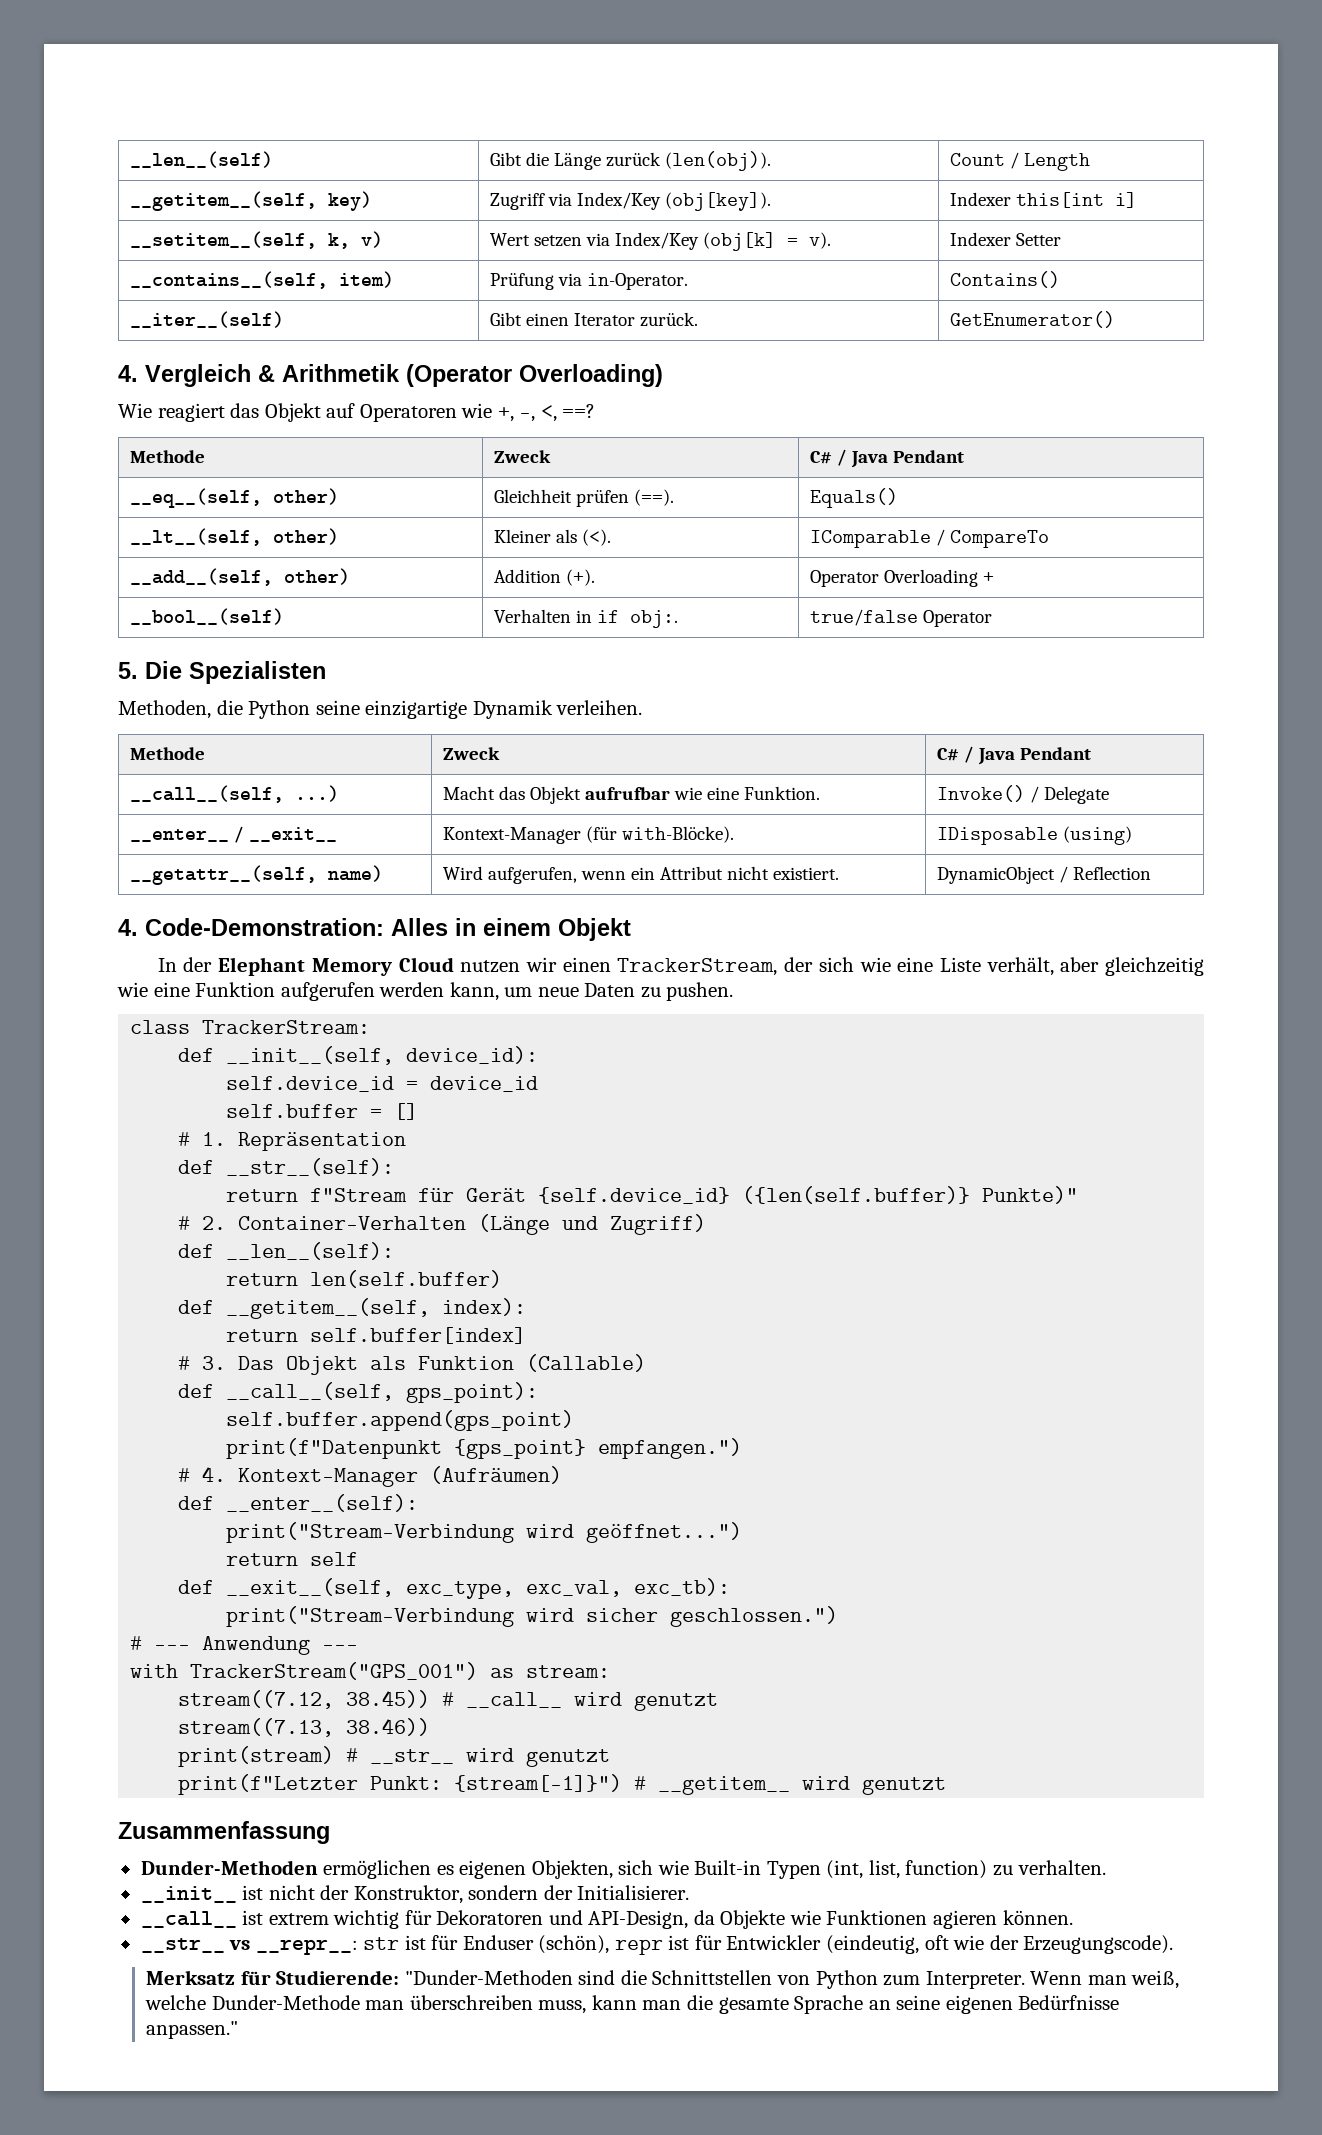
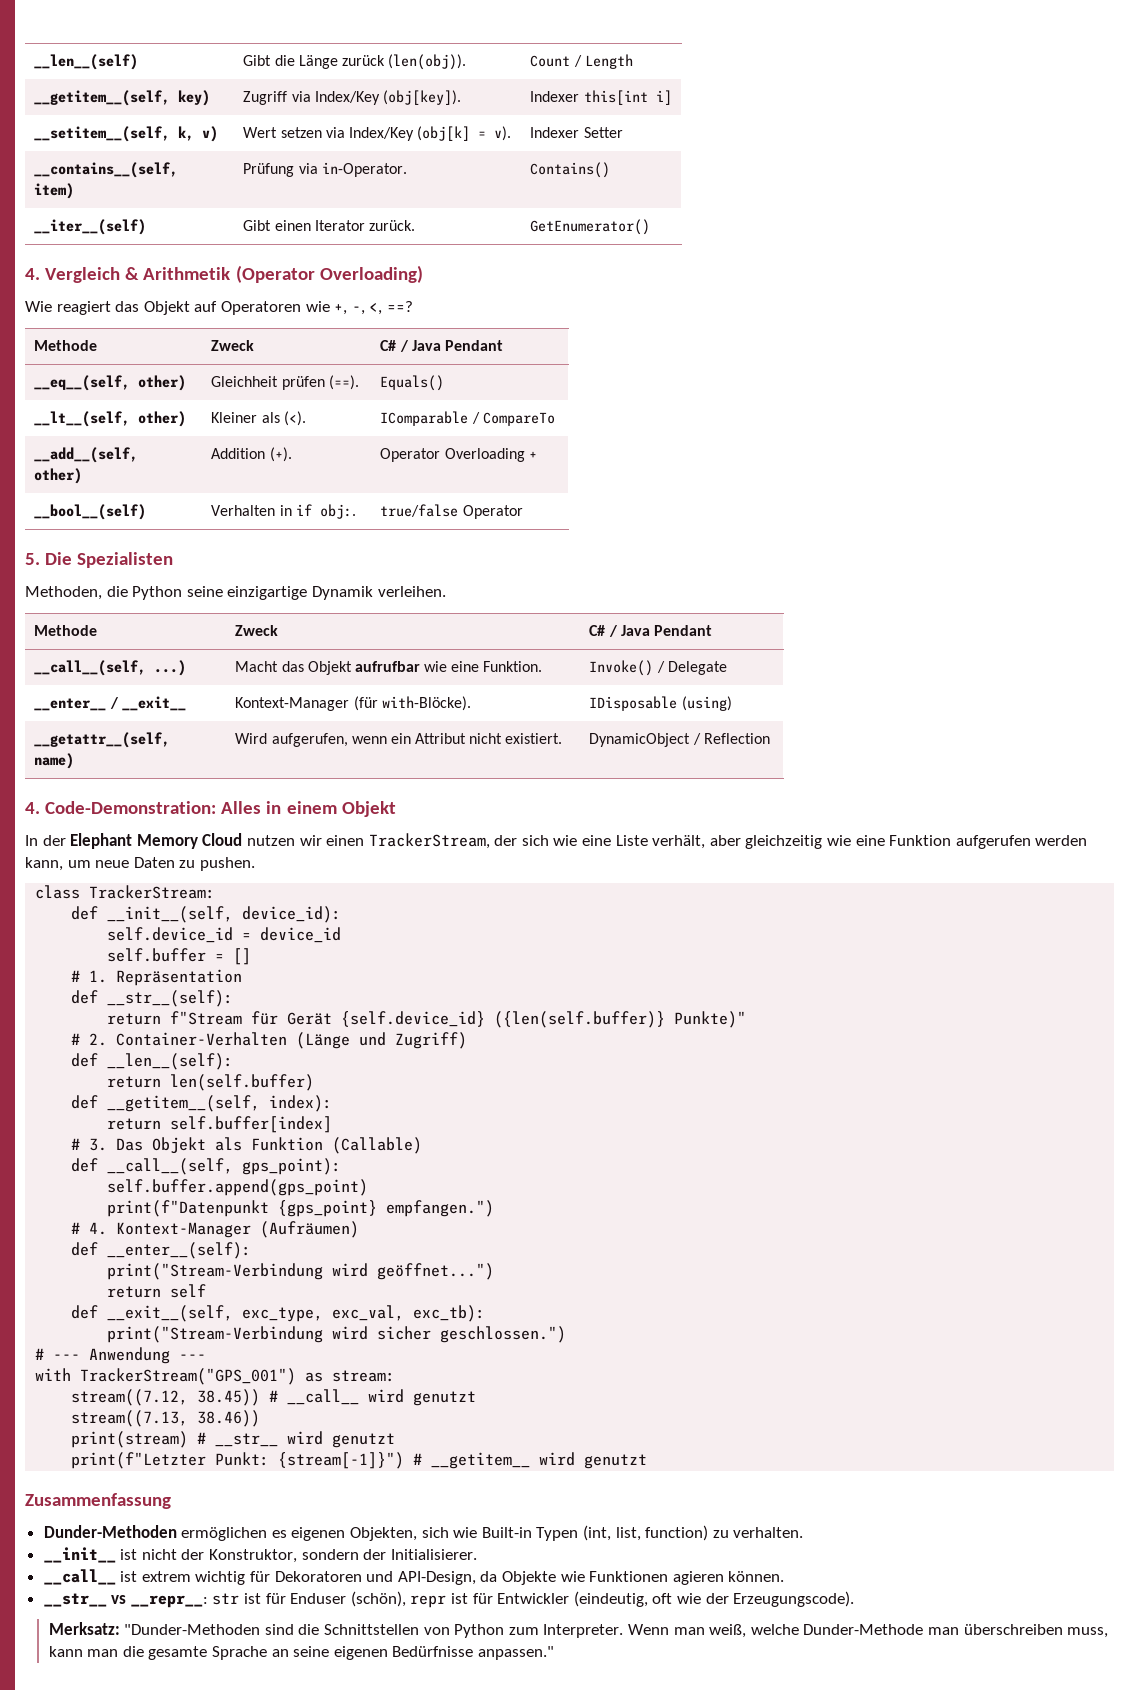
- Merksatz für Studierende: "Dunder-Methoden sind die Schnittstellen von Python zum Interpreter.
+ Merksatz: "Dunder-Methoden sind die Schnittstellen von Python zum Interpreter.

